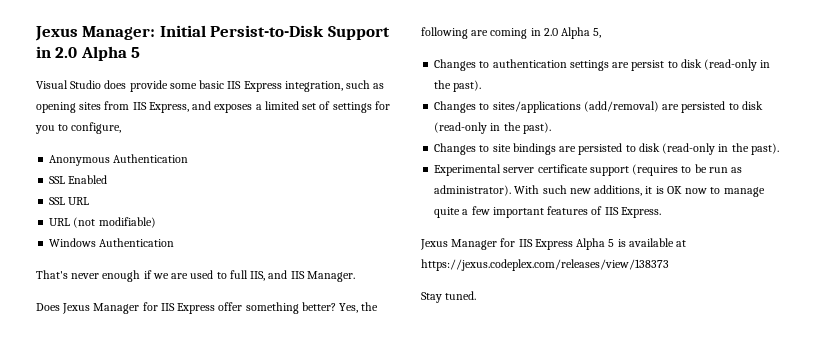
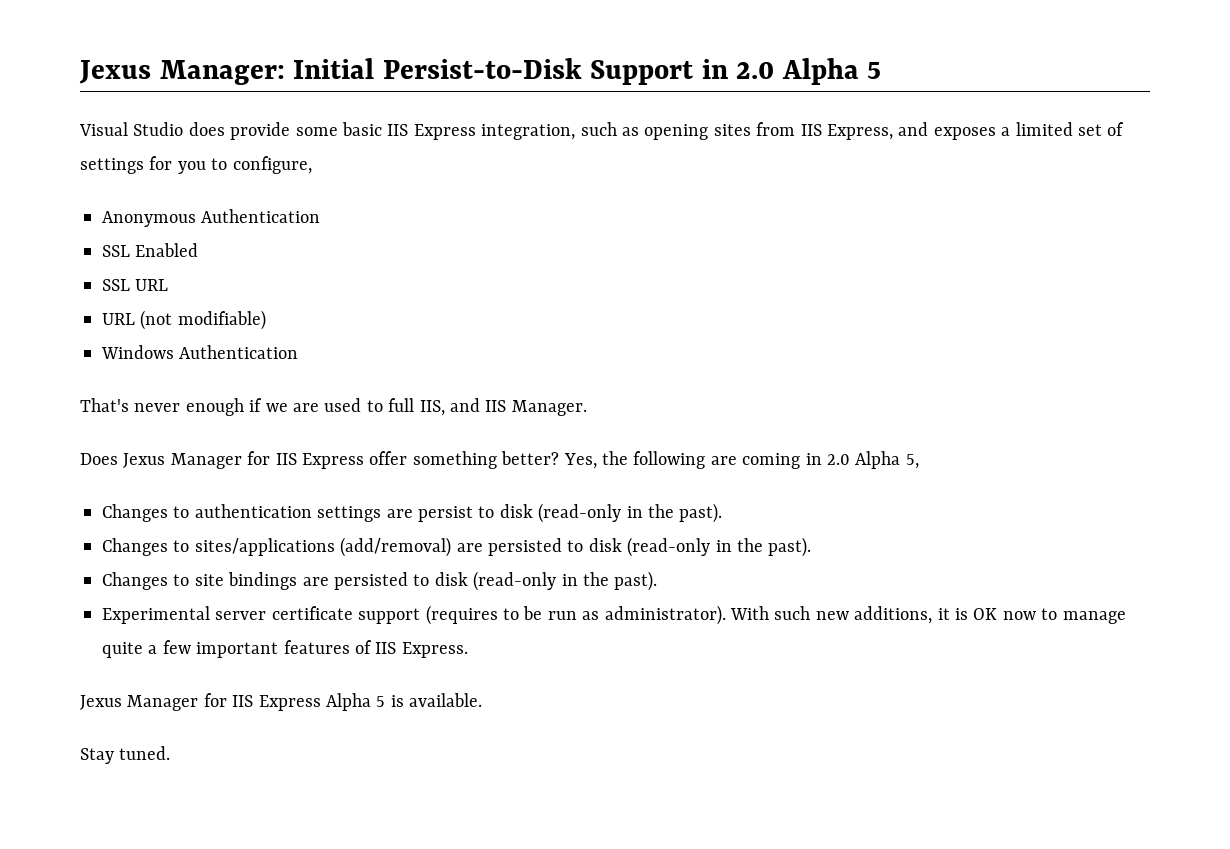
- Jexus Manager for IIS Express Alpha 5 is available at https://jexus.codeplex.com/releases/view/138373
+ Jexus Manager for IIS Express Alpha 5 is available.

